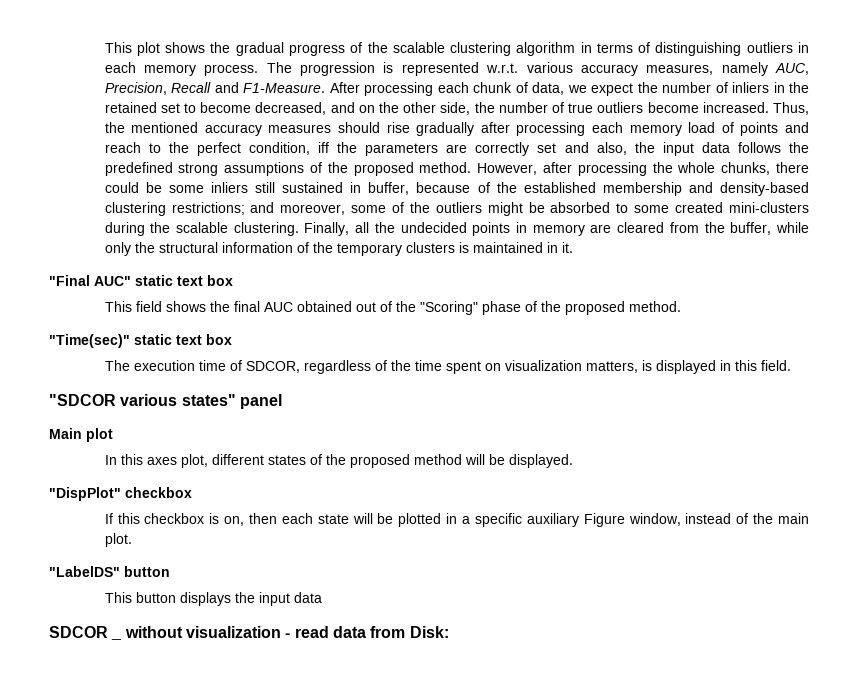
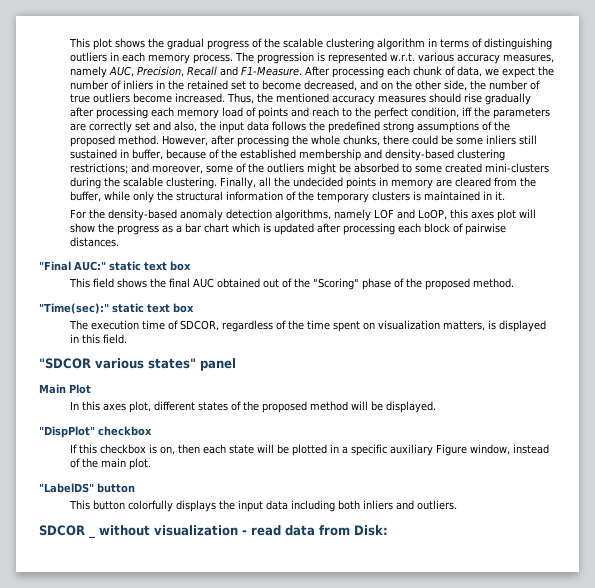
+ For the density-based anomaly detection algorithms, namely LOF and LoOP, this axes plot will show the progress as a bar chart which is updated after processing each block of pairwise distances.
- "Final AUC" static text box
+ "Final AUC:" static text box
- "Time(sec)" static text box
+ "Time(sec):" static text box
- Main plot
+ Main Plot
- This button displays the input data
+ This button colorfully displays the input data including both inliers and outliers.

